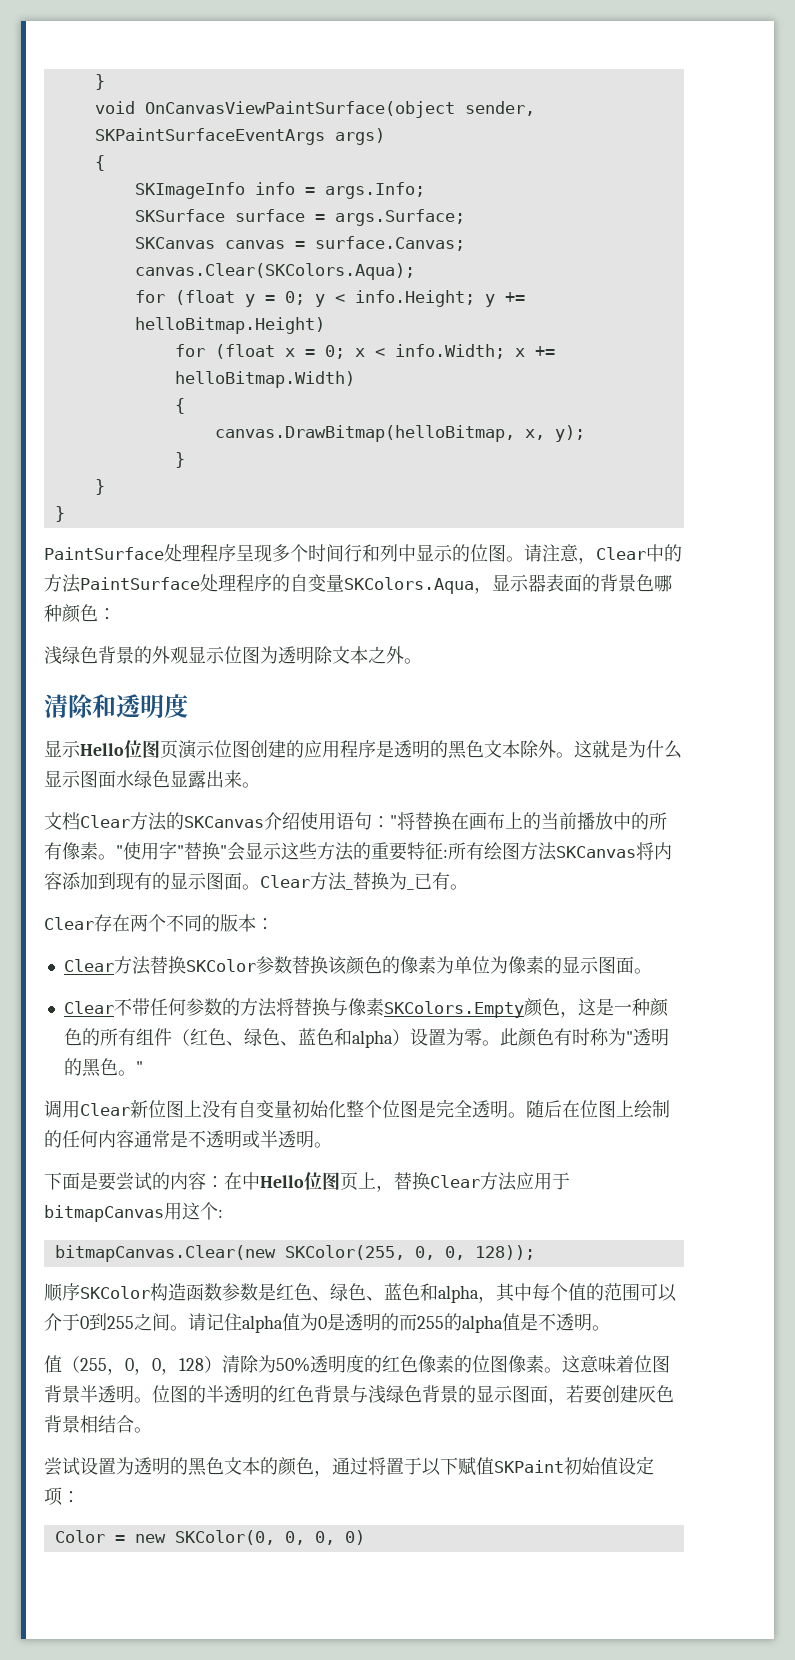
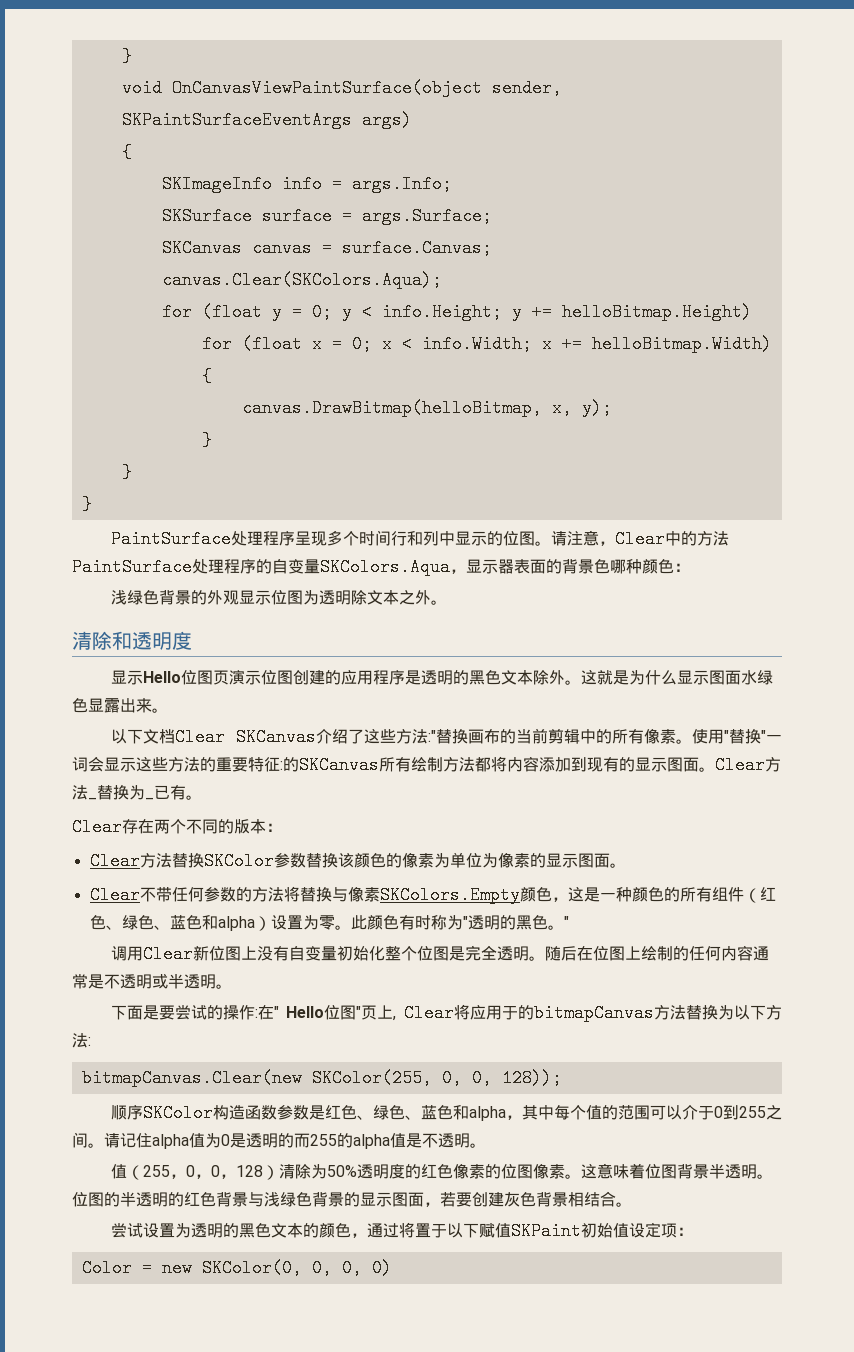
- 文档Clear方法的SKCanvas介绍使用语句："将替换在画布上的当前播放中的所有像素。
+ 以下文档Clear SKCanvas介绍了这些方法:"替换画布的当前剪辑中的所有像素。
- "使用字"替换"会显示这些方法的重要特征:所有绘图方法SKCanvas将内容添加到现有的显示图面。
+ 使用"替换"一词会显示这些方法的重要特征:的SKCanvas所有绘制方法都将内容添加到现有的显示图面。
- 下面是要尝试的内容：在中Hello位图页上，替换Clear方法应用于bitmapCanvas用这个:
+ 下面是要尝试的操作:在" Hello位图"页上, Clear将应用于的bitmapCanvas方法替换为以下方法:

